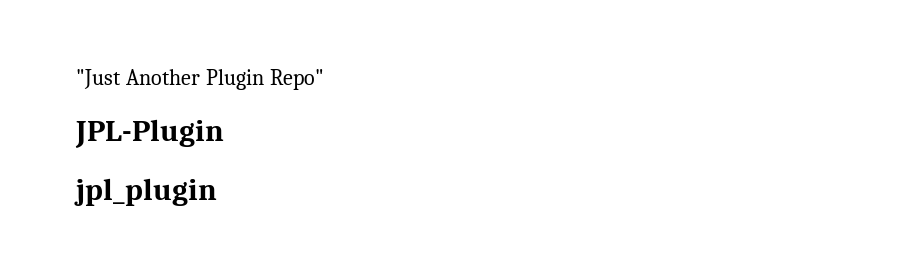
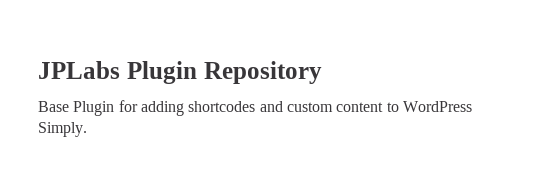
- "Just Another Plugin Repo"
- JPL-Plugin
- jpl_plugin
+ JPLabs Plugin Repository
+ Base Plugin for adding shortcodes and custom content to WordPress Simply.

